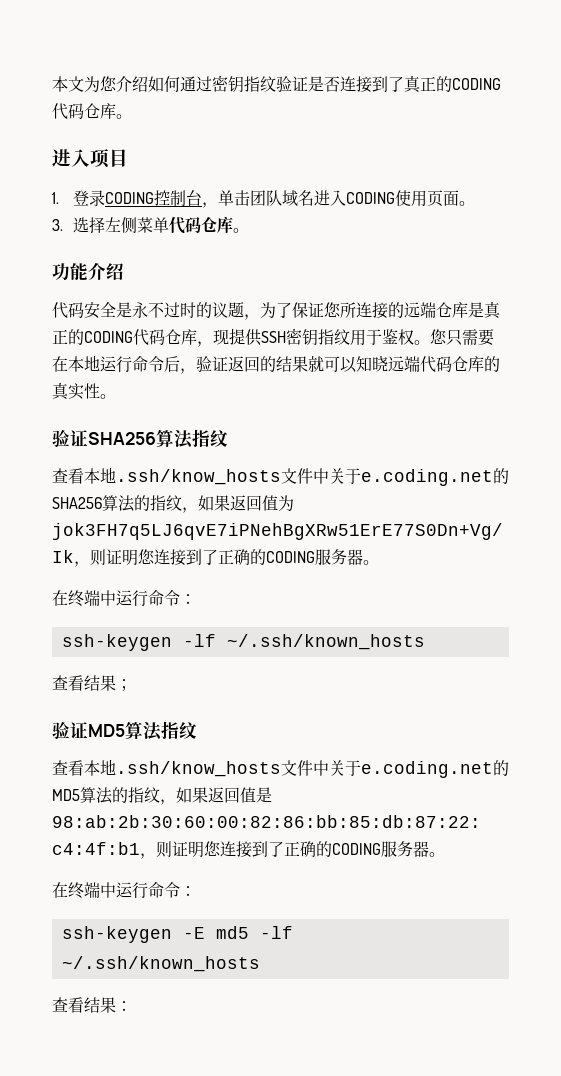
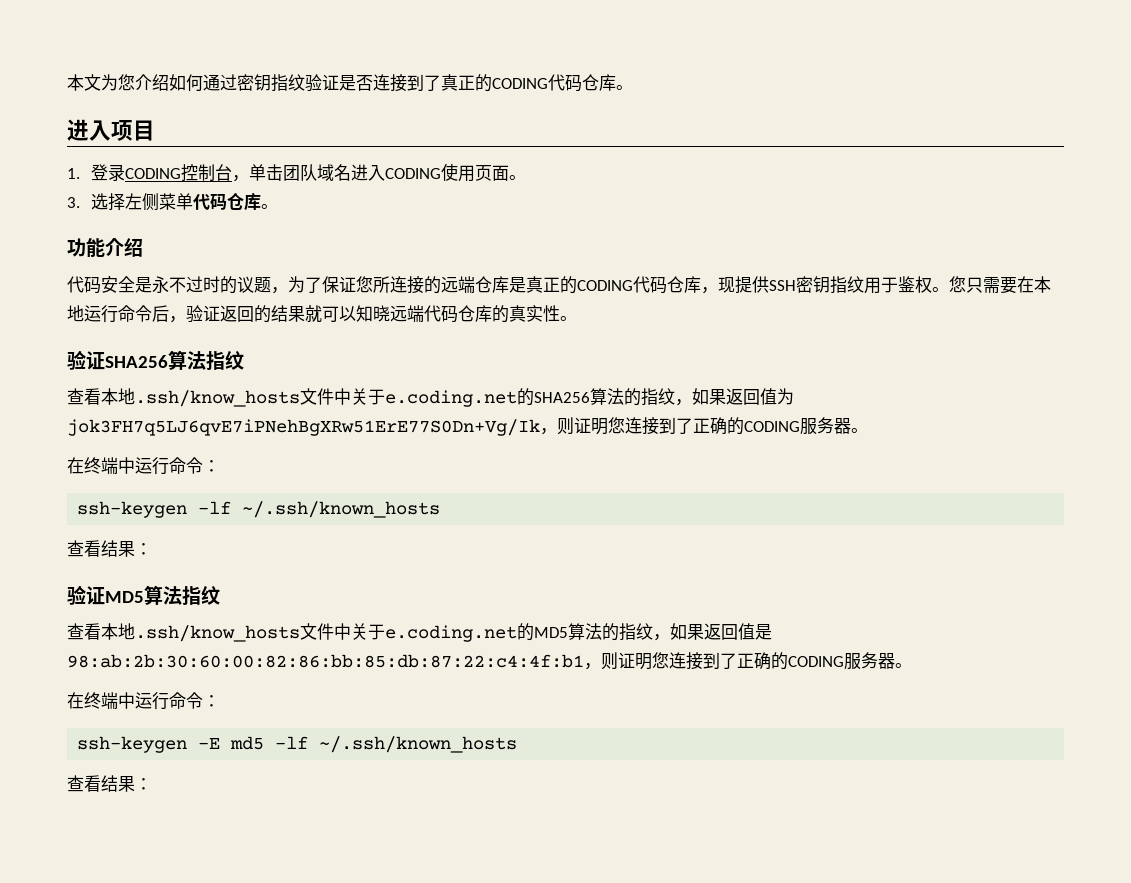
  ssh-keygen -lf ~/.ssh/known_hosts
- 查看结果；
+ 查看结果：

